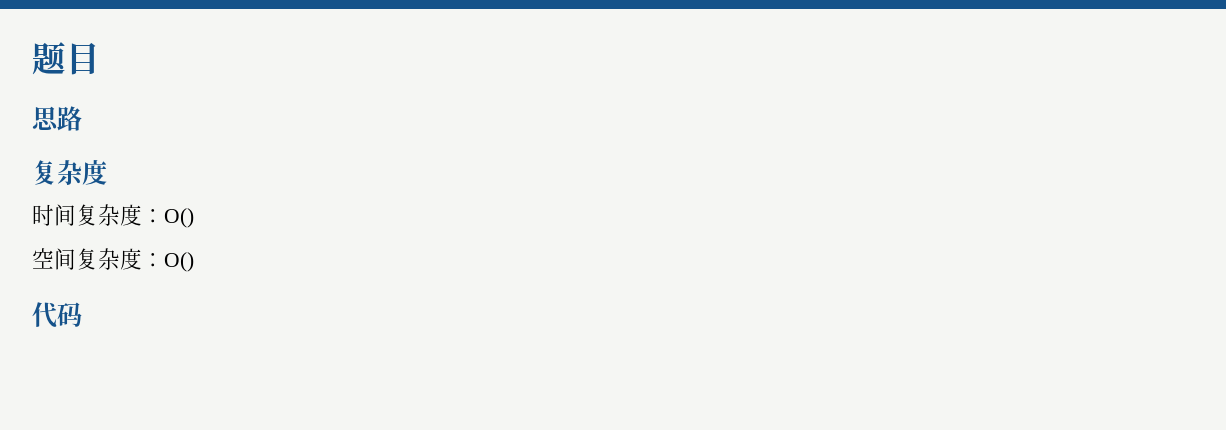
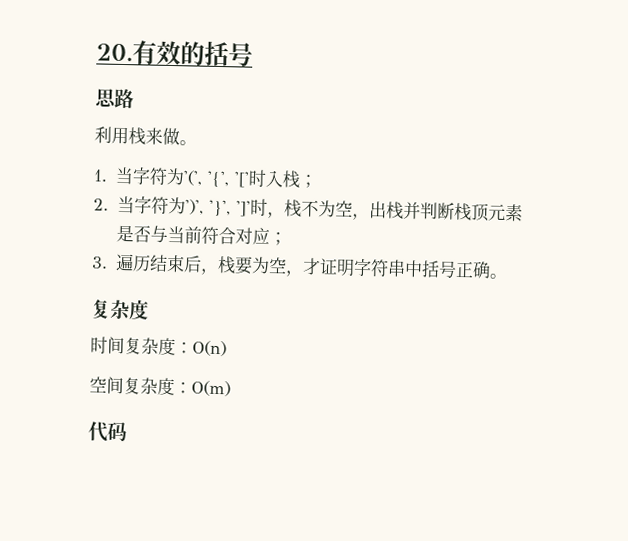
- 题目
+ 20.有效的括号
  思路
+ 利用栈来做。
+ 1.当字符为'(', '{', '['时入栈；
+ 2.当字符为')', '}', ']'时，栈不为空，出栈并判断栈顶元素是否与当前符合对应；
+ 3.遍历结束后，栈要为空，才证明字符串中括号正确。
- 时间复杂度：O()
+ 时间复杂度：O(n)
- 空间复杂度：O()
+ 空间复杂度：O(m)

